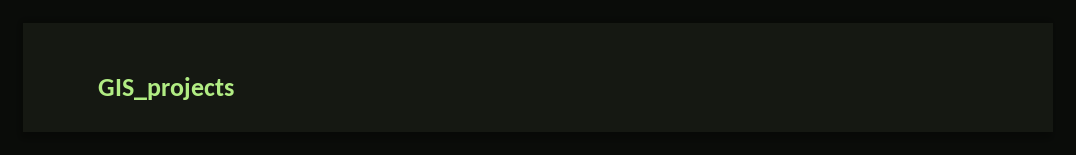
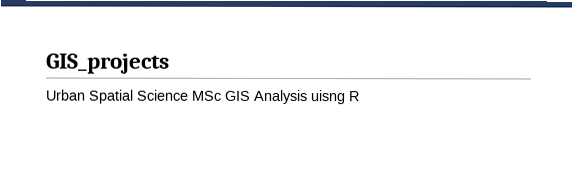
+ Urban Spatial Science MSc GIS Analysis uisng R

